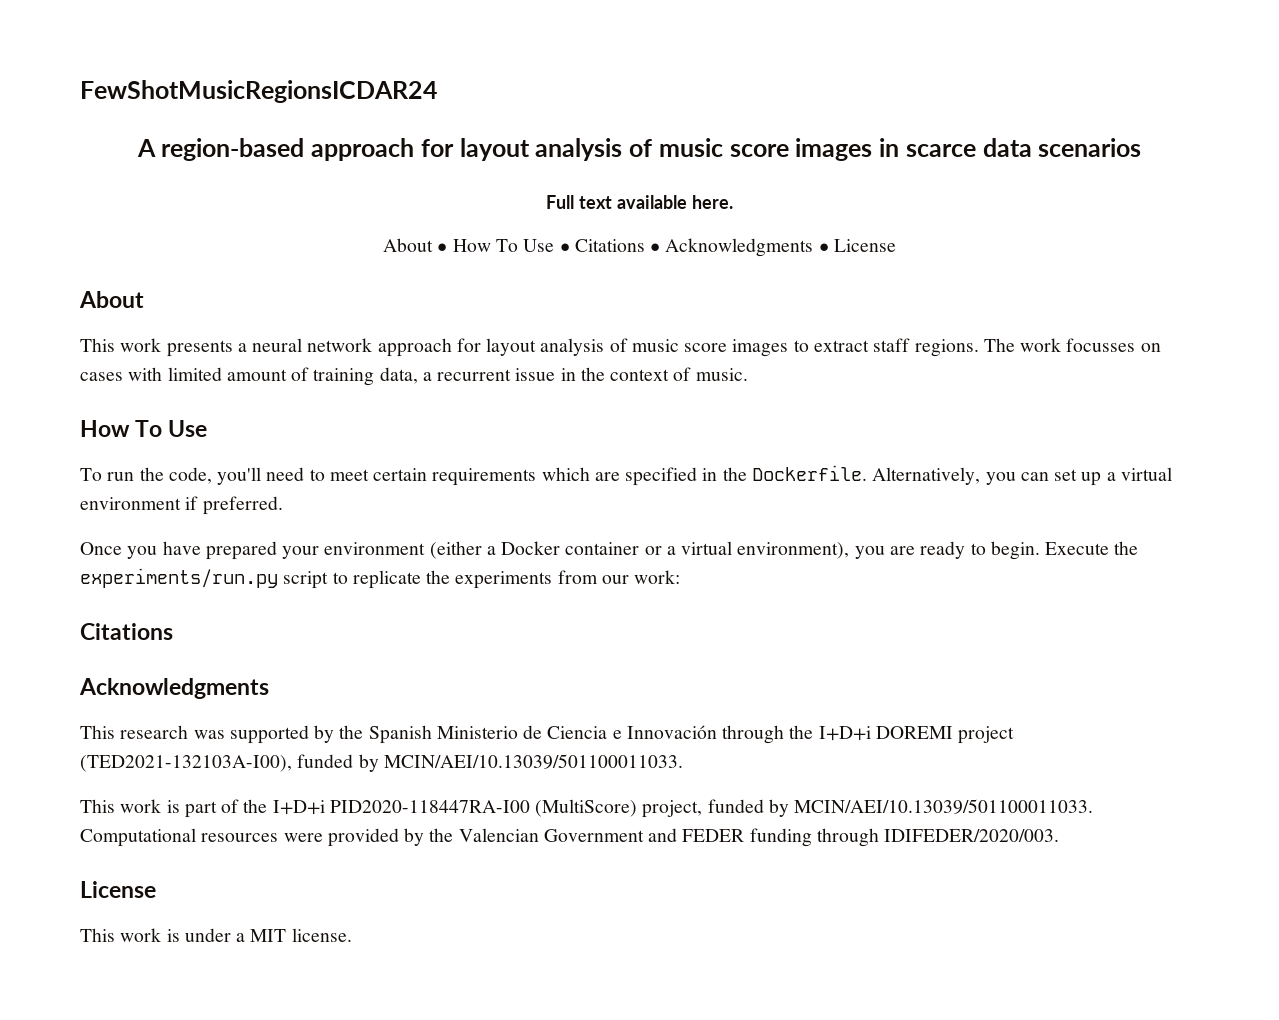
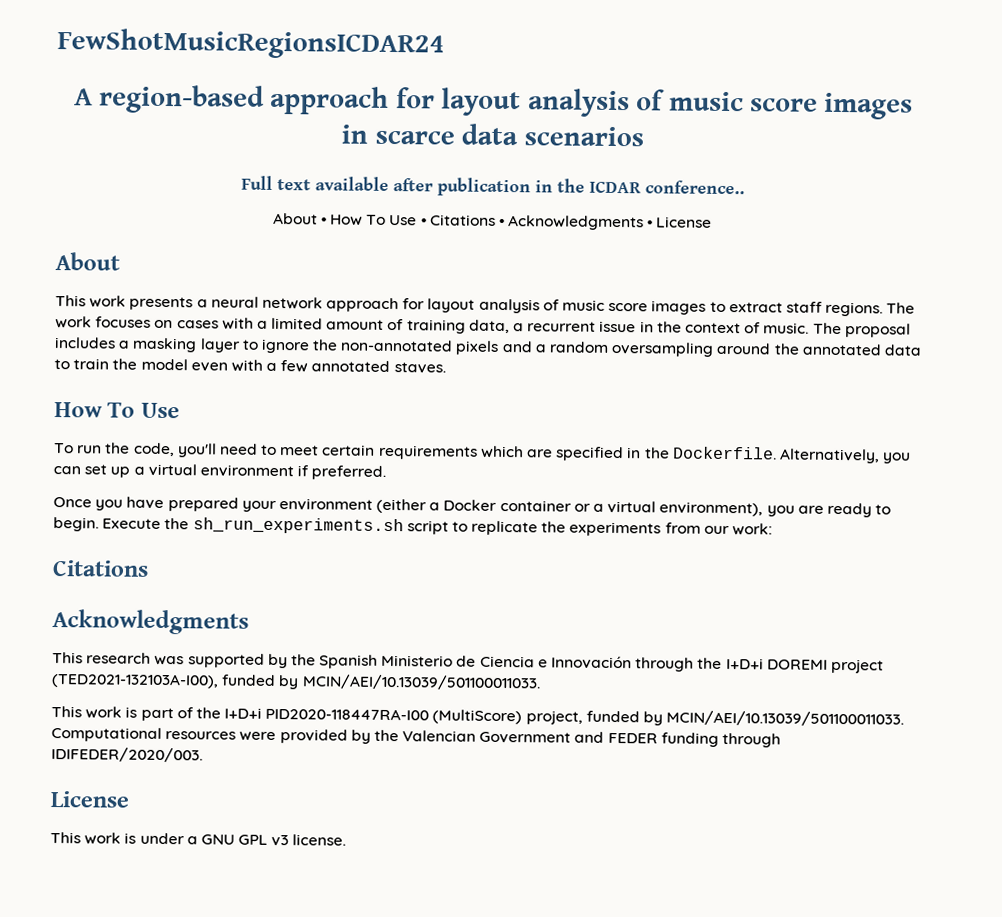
- Full text available here.
+ Full text available after publication in the ICDAR conference..
- The work focusses on cases with limited amount of training data, a recurrent issue in the context of music.
+ The work focuses on cases with a limited amount of training data, a recurrent issue in the context of music. The proposal includes a masking layer to ignore the non-annotated pixels and a random oversampling around the annotated data to train the model even with a few annotated staves.
- Execute the experiments/run.py script to replicate the experiments from our work:
+ Execute the sh_run_experiments.sh script to replicate the experiments from our work:
- This work is under a MIT license.
+ This work is under a GNU GPL v3 license.

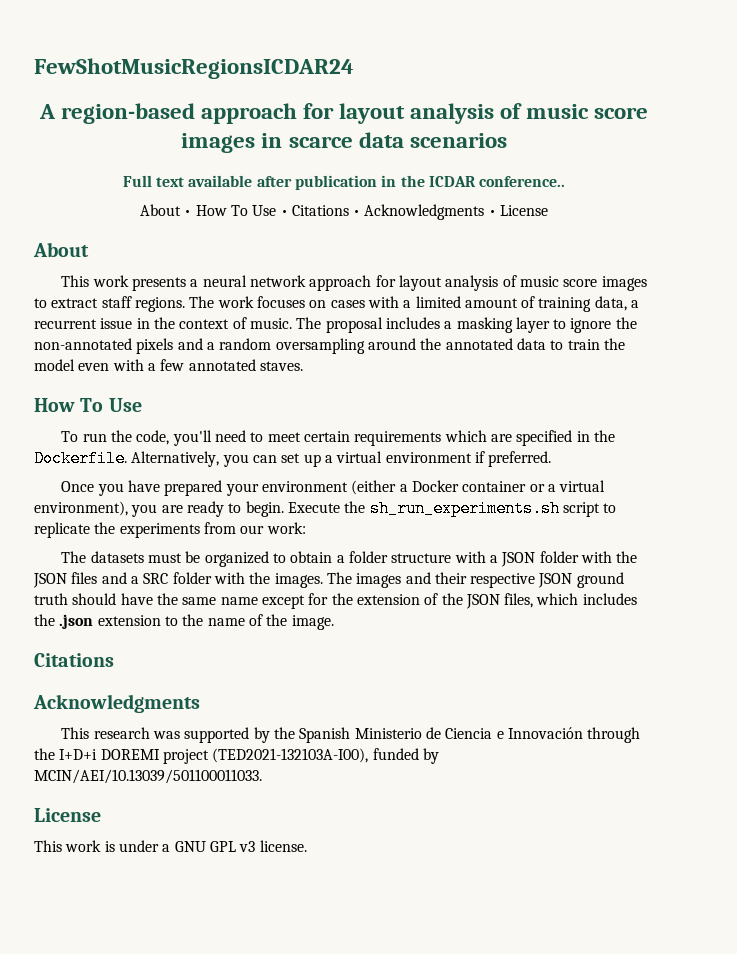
+ The datasets must be organized to obtain a folder structure with a JSON folder with the JSON files and a SRC folder with the images. The images and their respective JSON ground truth should have the same name except for the extension of the JSON files, which includes the .json extension to the name of the image.
- This work is part of the I+D+i PID2020-118447RA-I00 (MultiScore) project, funded by MCIN/AEI/10.13039/501100011033. Computational resources were provided by the Valencian Government and FEDER funding through IDIFEDER/2020/003.

